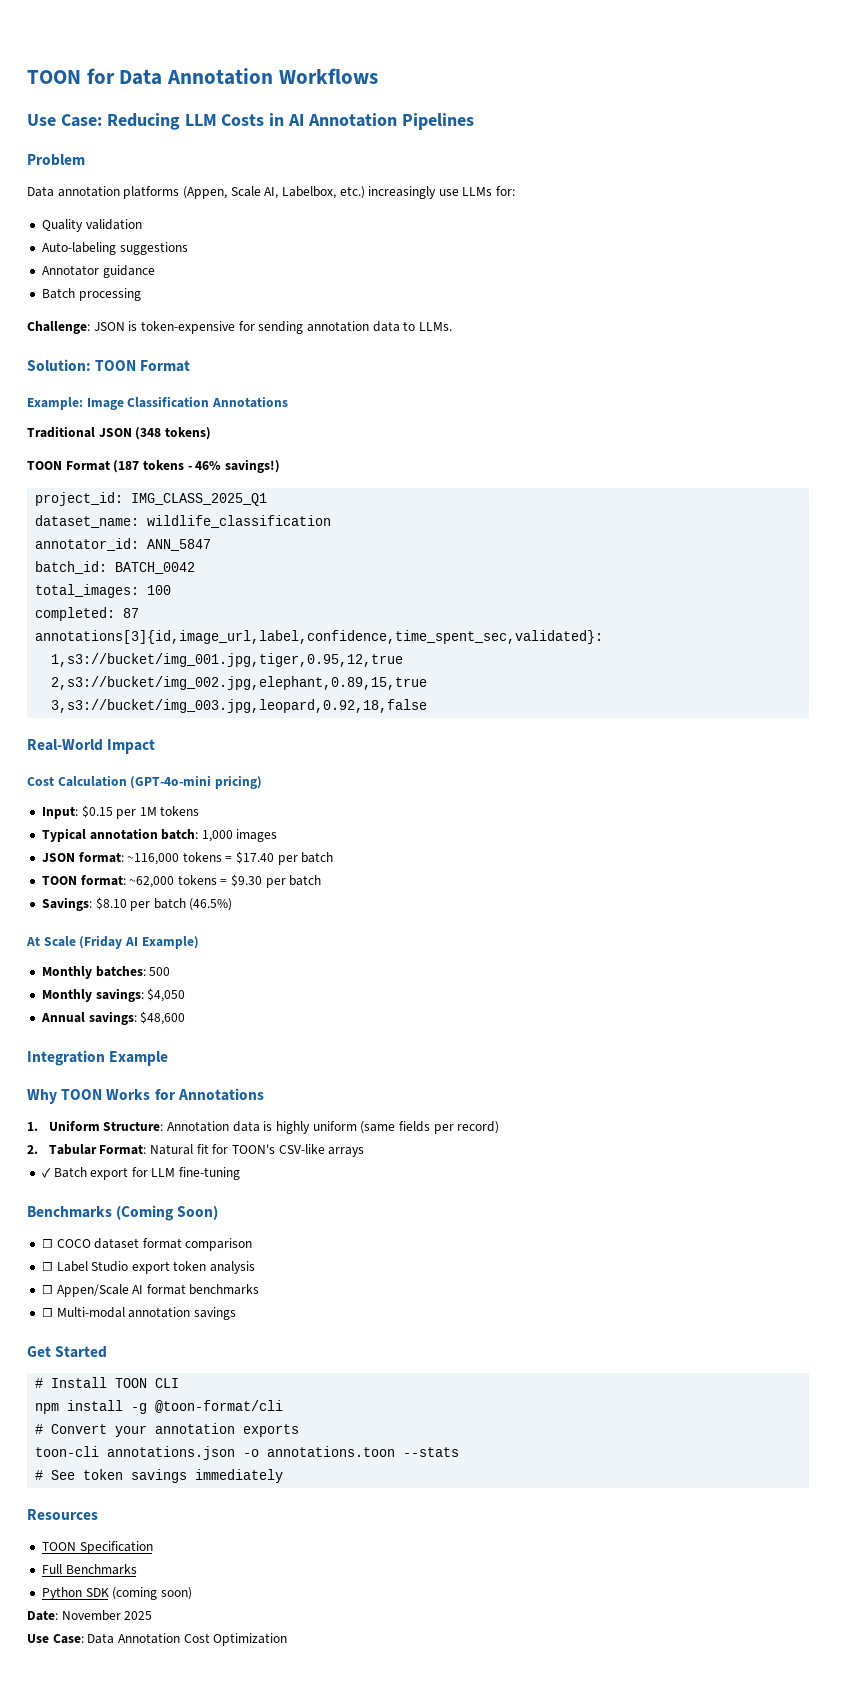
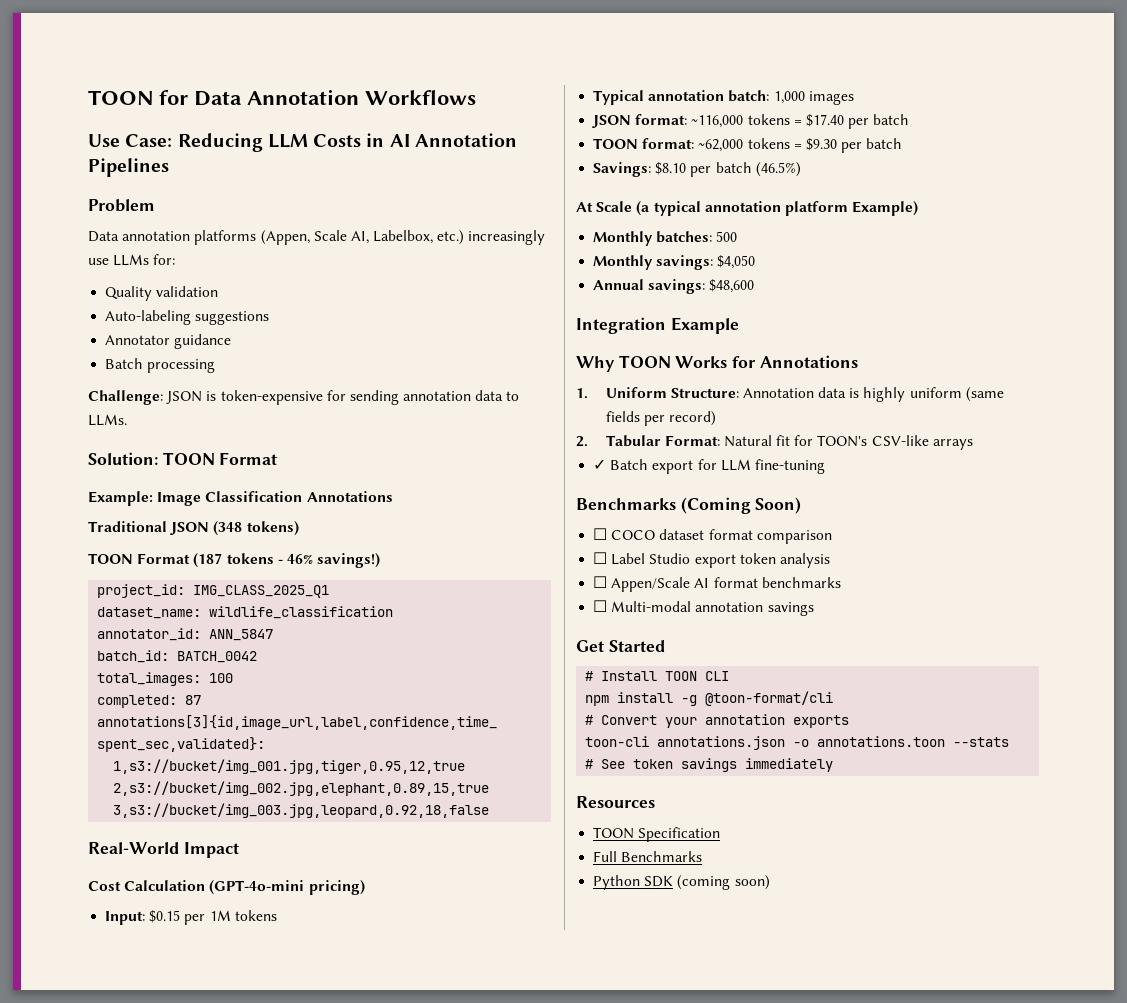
- At Scale (Friday AI Example)
+ At Scale (a typical annotation platform Example)
- Date: November 2025
- Use Case: Data Annotation Cost Optimization

